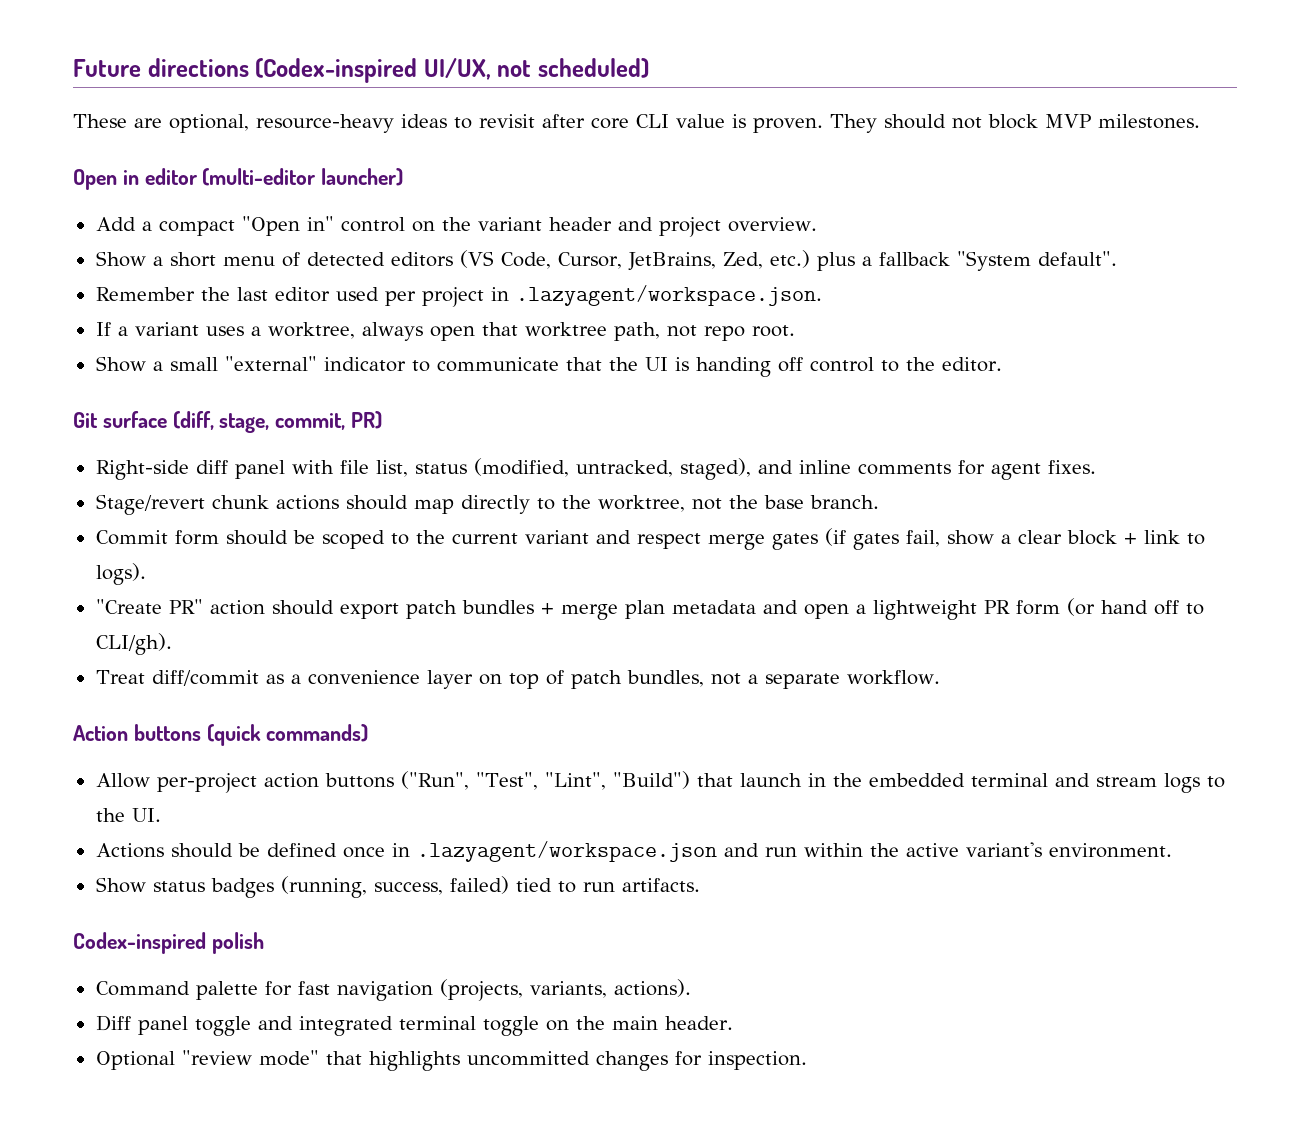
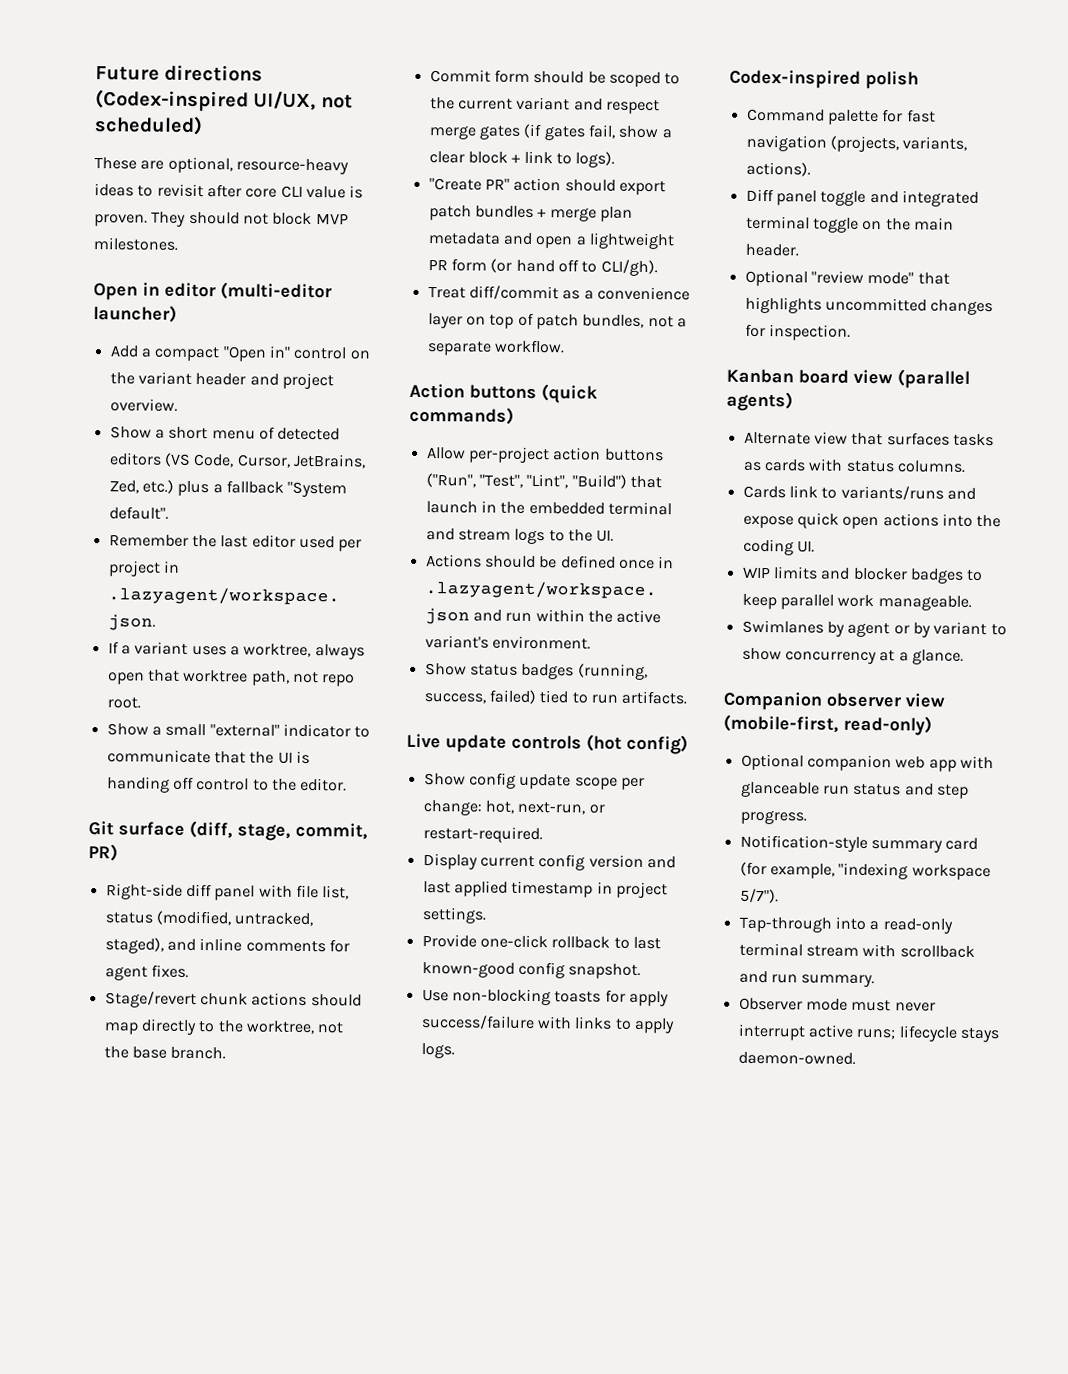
+ Live update controls (hot config)
+ Show config update scope per change: hot, next-run, or restart-required.
+ Display current config version and last applied timestamp in project settings.
+ Provide one-click rollback to last known-good config snapshot.
+ Use non-blocking toasts for apply success/failure with links to apply logs.
+ Kanban board view (parallel agents)
+ Alternate view that surfaces tasks as cards with status columns.
+ Cards link to variants/runs and expose quick open actions into the coding UI.
+ WIP limits and blocker badges to keep parallel work manageable.
+ Swimlanes by agent or by variant to show concurrency at a glance.
+ Companion observer view (mobile-first, read-only)
+ Optional companion web app with glanceable run status and step progress.
+ Notification-style summary card (for example, "indexing workspace 5/7").
+ Tap-through into a read-only terminal stream with scrollback and run summary.
+ Observer mode must never interrupt active runs; lifecycle stays daemon-owned.

